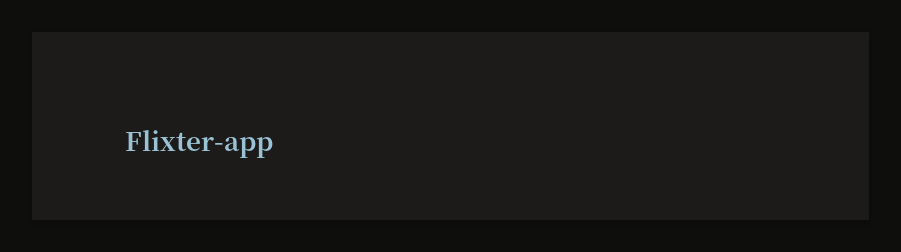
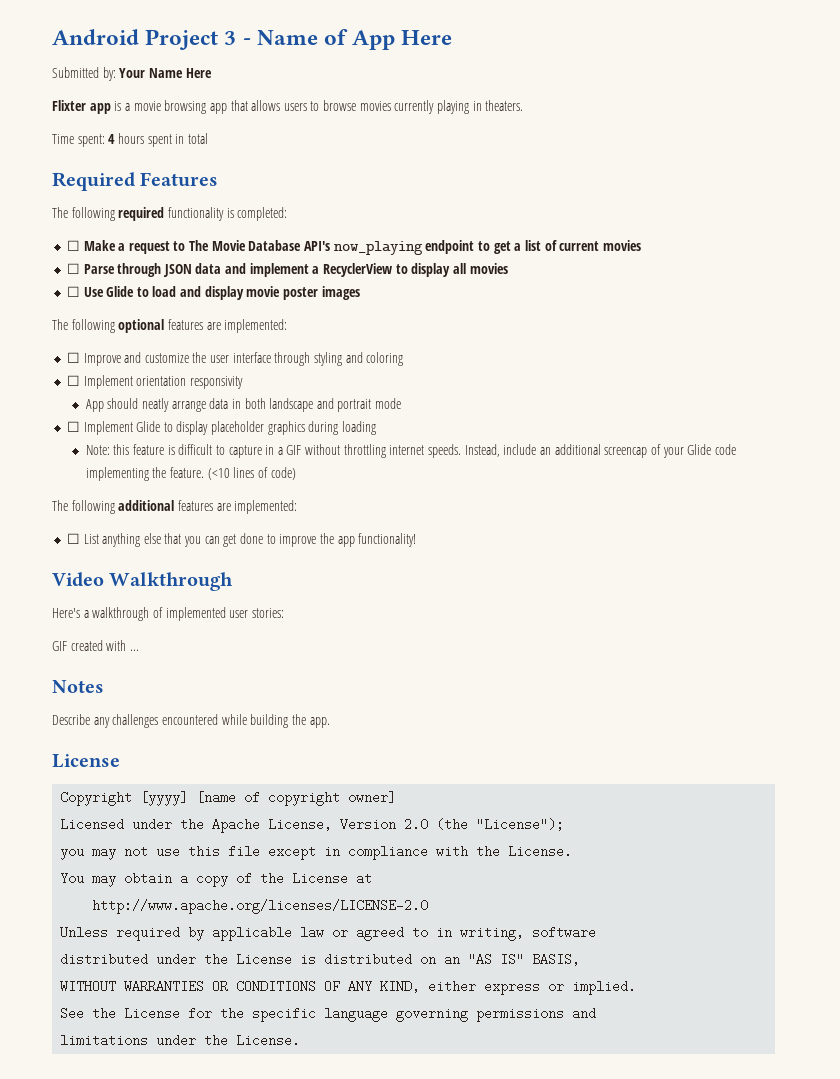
- Flixter-app
+ Android Project 3 - Name of App Here
+ Submitted by: Your Name Here
+ Flixter app is a movie browsing app that allows users to browse movies currently playing in theaters.
+ Time spent: 4 hours spent in total
+ Required Features
+ The following required functionality is completed:
+ ☐ Make a request to The Movie Database API's now_playing endpoint to get a list of current movies
+ ☐ Parse through JSON data and implement a RecyclerView to display all movies
+ ☐ Use Glide to load and display movie poster images
+ The following optional features are implemented:
+ ☐ Improve and customize the user interface through styling and coloring
+ ☐ Implement orientation responsivity
+ App should neatly arrange data in both landscape and portrait mode
+ ☐ Implement Glide to display placeholder graphics during loading
+ Note: this feature is difficult to capture in a GIF without throttling internet speeds. Instead, include an additional screencap of your Glide code implementing the feature. (<10 lines of code)
+ The following additional features are implemented:
+ ☐ List anything else that you can get done to improve the app functionality!
+ Video Walkthrough
+ Here's a walkthrough of implemented user stories:
+ GIF created with ...
+ Notes
+ Describe any challenges encountered while building the app.
+ License
+ Copyright [yyyy] [name of copyright owner]
+ Licensed under the Apache License, Version 2.0 (the "License");
+ you may not use this file except in compliance with the License.
+ You may obtain a copy of the License at
+ http://www.apache.org/licenses/LICENSE-2.0
+ Unless required by applicable law or agreed to in writing, software
+ distributed under the License is distributed on an "AS IS" BASIS,
+ WITHOUT WARRANTIES OR CONDITIONS OF ANY KIND, either express or implied.
+ See the License for the specific language governing permissions and
+ limitations under the License.

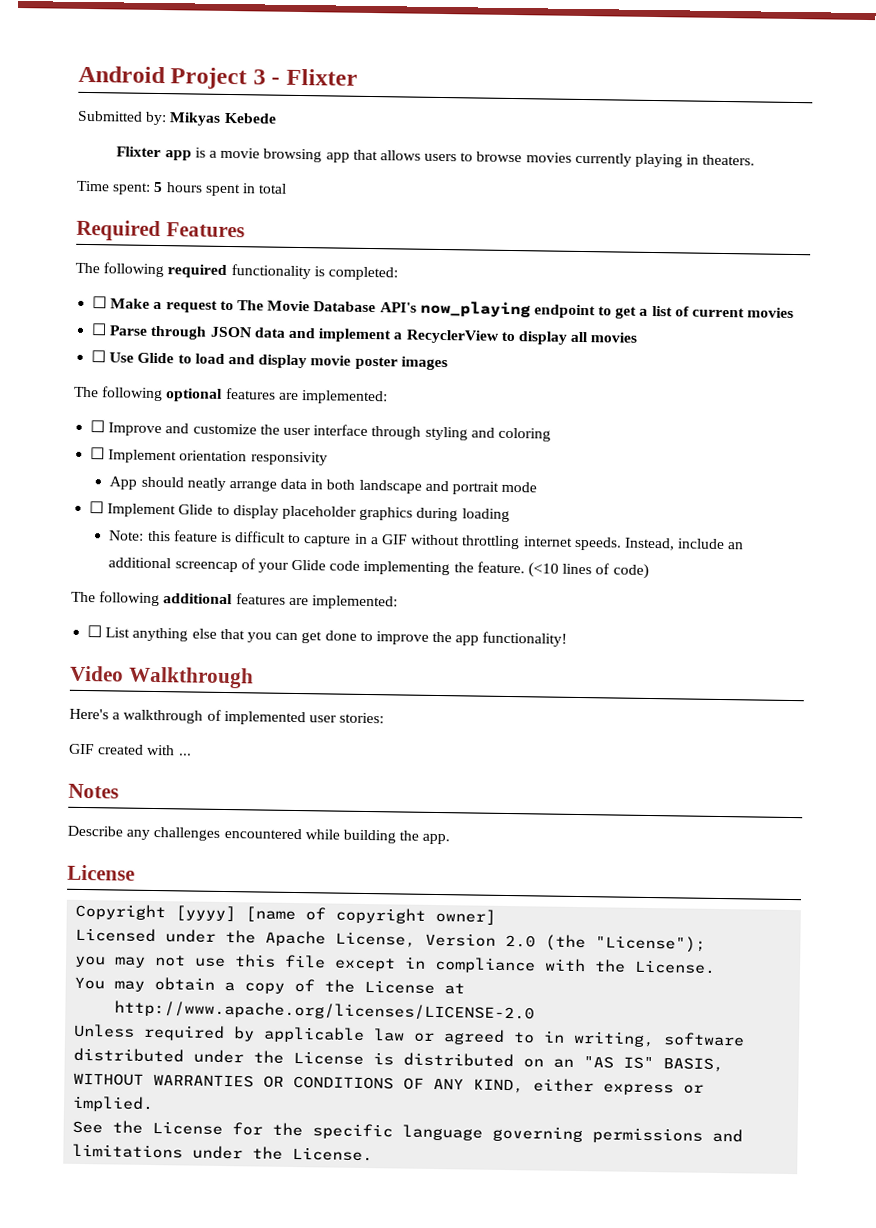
- Android Project 3 - Name of App Here
+ Android Project 3 - Flixter
- Submitted by: Your Name Here
+ Submitted by: Mikyas Kebede
- Time spent: 4 hours spent in total
+ Time spent: 5 hours spent in total

